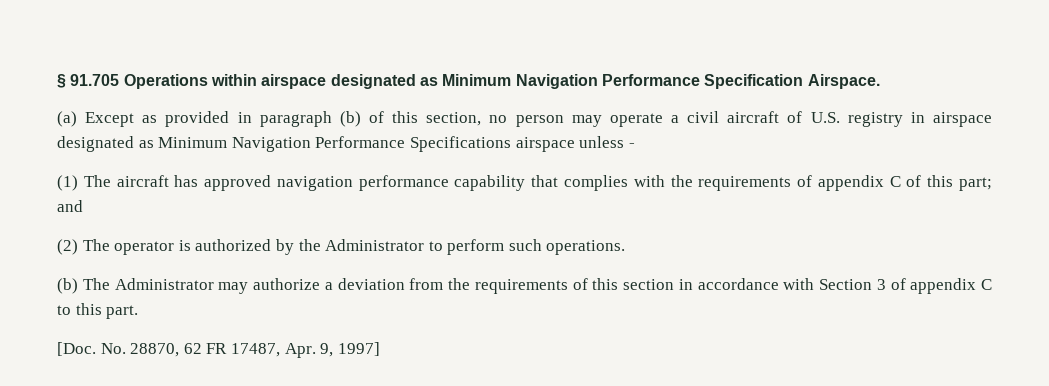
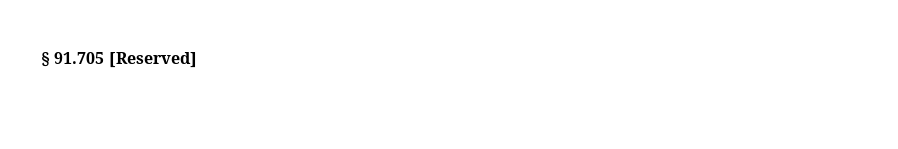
- § 91.705 Operations within airspace designated as Minimum Navigation Performance Specification Airspace.
- (a) Except as provided in paragraph (b) of this section, no person may operate a civil aircraft of U.S. registry in airspace designated as Minimum Navigation Performance Specifications airspace unless -
- (1) The aircraft has approved navigation performance capability that complies with the requirements of appendix C of this part; and
- (2) The operator is authorized by the Administrator to perform such operations.
- (b) The Administrator may authorize a deviation from the requirements of this section in accordance with Section 3 of appendix C to this part.
- [Doc. No. 28870, 62 FR 17487, Apr. 9, 1997]
+ § 91.705 [Reserved]

